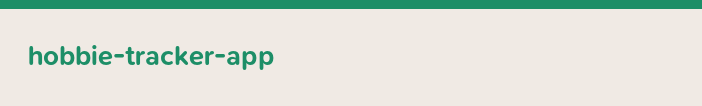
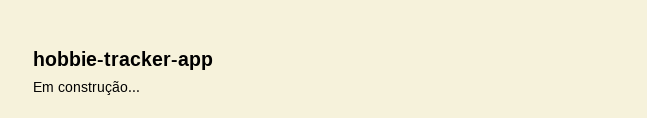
+ Em construção...

